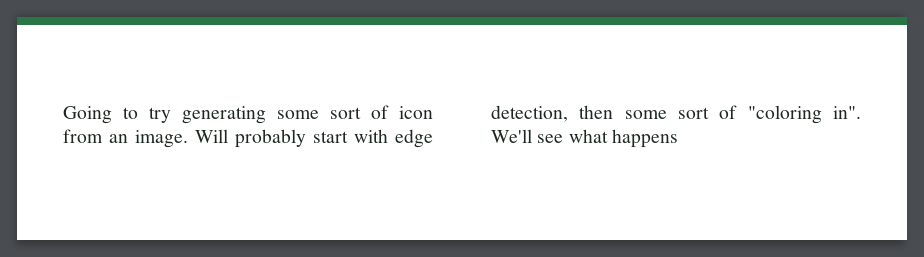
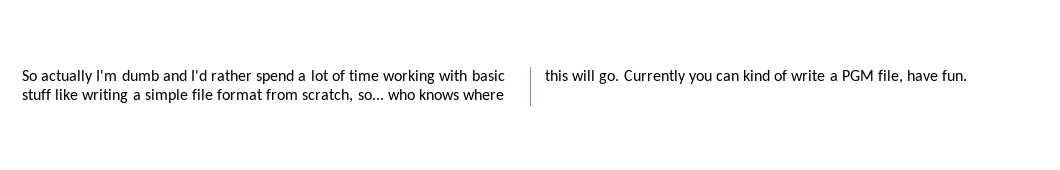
- Going to try generating some sort of icon from an image. Will probably start with edge detection, then some sort of "coloring in". We'll see what happens
+ So actually I'm dumb and I'd rather spend a lot of time working with basic stuff like writing a simple file format from scratch, so... who knows where this will go. Currently you can kind of write a PGM file, have fun.

